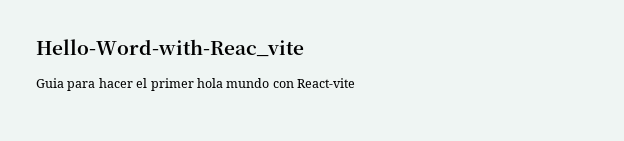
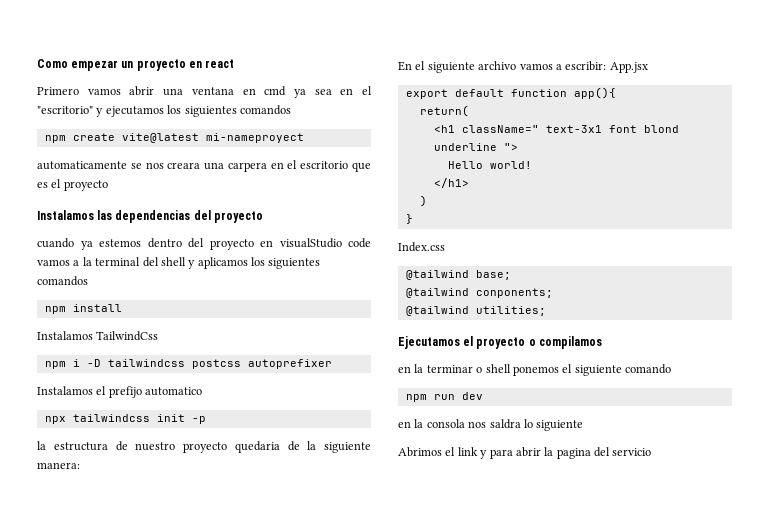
- Hello-Word-with-Reac_vite
- Guia para hacer el primer hola mundo con React-vite
+ Como empezar un proyecto en react
+ Primero vamos abrir una ventana en cmd ya sea en el "escritorio" y ejecutamos los siguientes comandos
+ npm create vite@latest mi-nameproyect
+ automaticamente se nos creara una carpera en el escritorio que es el proyecto
+ Instalamos las dependencias del proyecto
+ cuando ya estemos dentro del proyecto en visualStudio code vamos a la terminal del shell y aplicamos los siguientes comandos
+ npm install
+ Instalamos TailwindCss
+ npm i -D tailwindcss postcss autoprefixer
+ Instalamos el prefijo automatico
+ npx tailwindcss init -p
+ la estructura de nuestro proyecto quedaria de la siguiente manera:
+ En el siguiente archivo vamos a escribir: App.jsx
+ export default function app(){
+ return(
+ <h1 className=" text-3x1 font blond underline ">
+ Hello world!
+ </h1>
+ )
+ }
+ Index.css
+ @tailwind base;
+ @tailwind conponents;
+ @tailwind utilities;
+ Ejecutamos el proyecto o compilamos
+ en la terminar o shell ponemos el siguiente comando
+ npm run dev
+ en la consola nos saldra lo siguiente
+ Abrimos el link y para abrir la pagina del servicio

